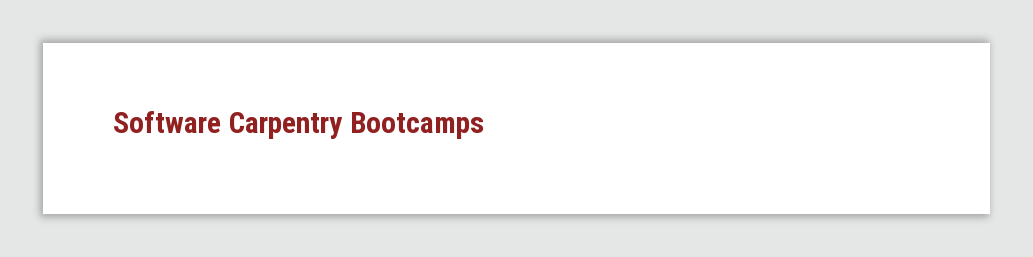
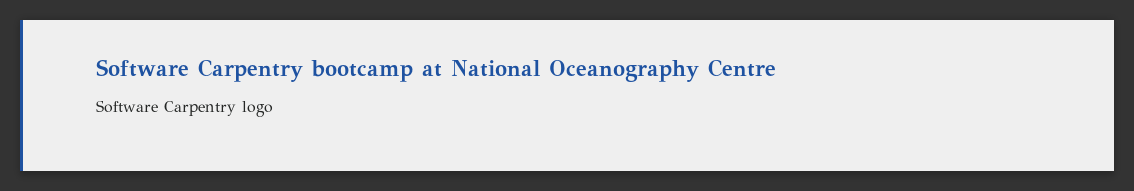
- Software Carpentry Bootcamps
+ Software Carpentry bootcamp at National Oceanography Centre
+ Software Carpentry logo

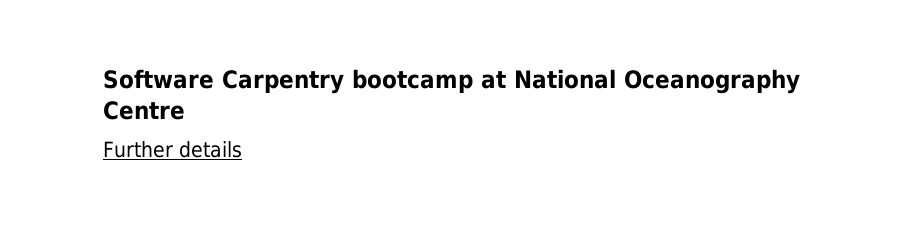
- Software Carpentry logo
+ Further details

